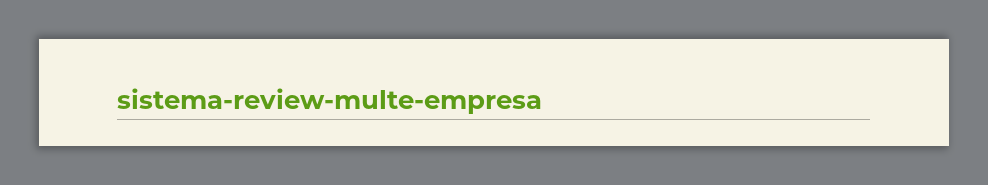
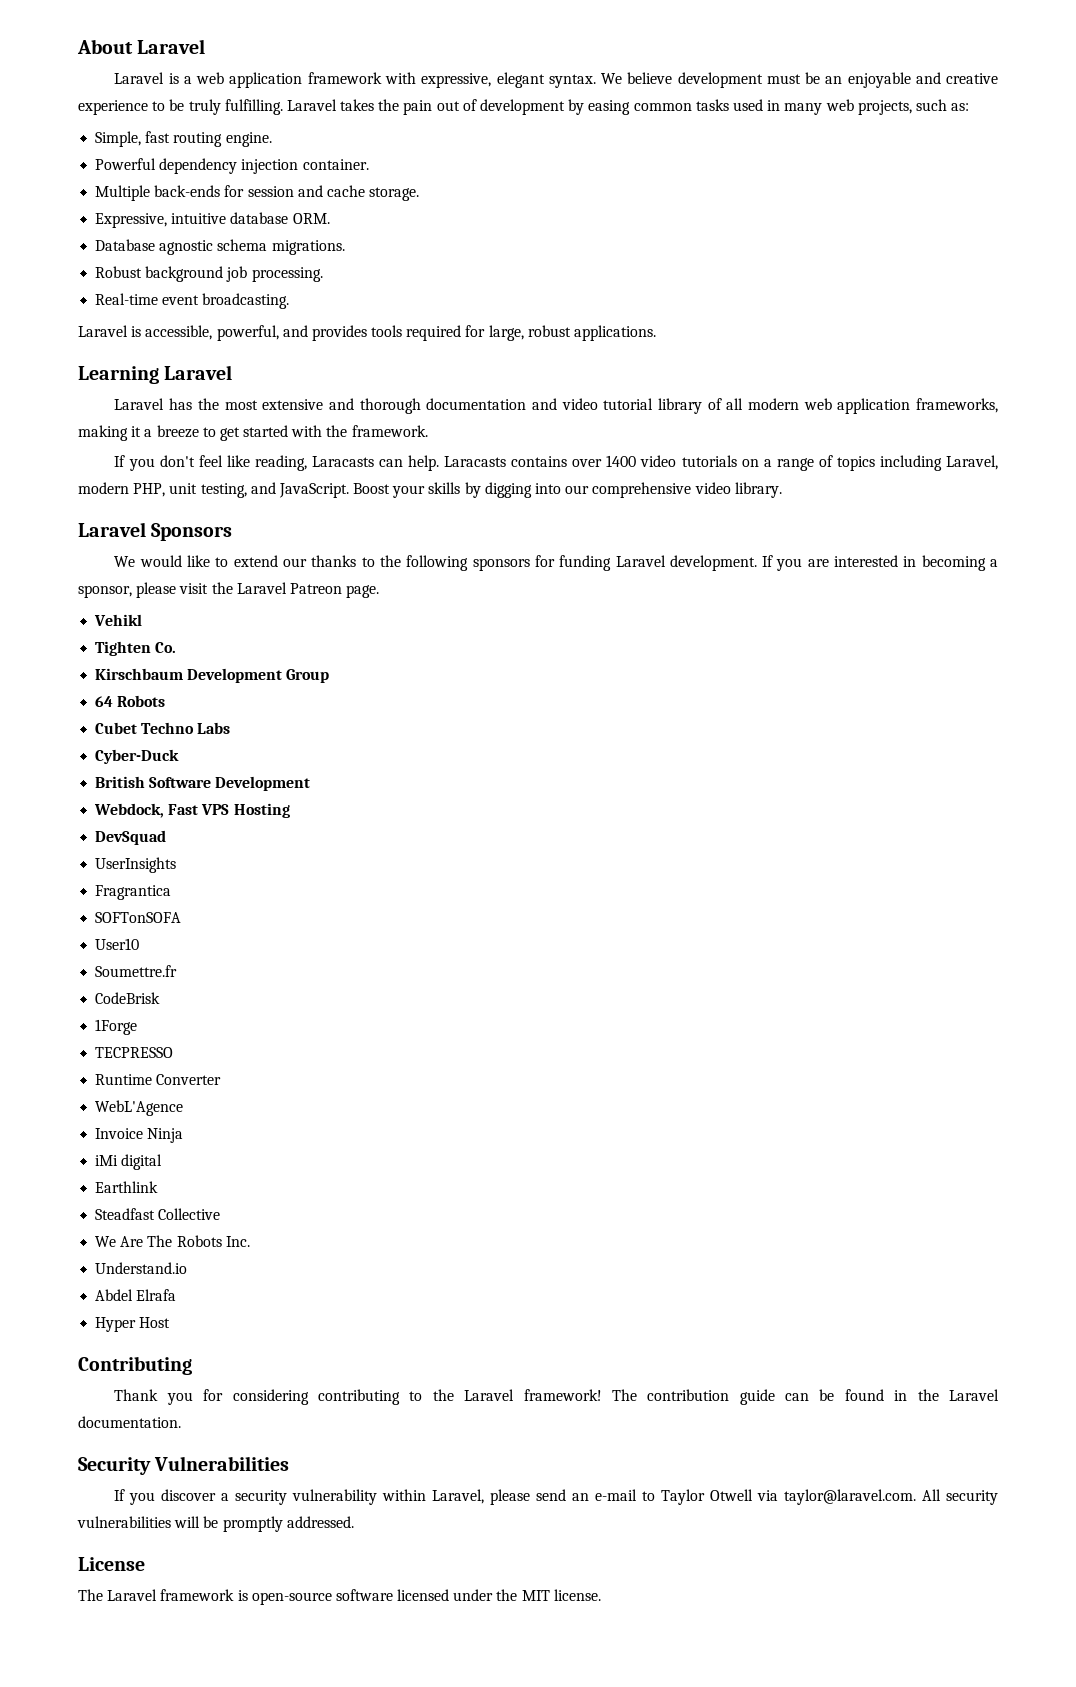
- sistema-review-multe-empresa
+ About Laravel
+ Laravel is a web application framework with expressive, elegant syntax. We believe development must be an enjoyable and creative experience to be truly fulfilling. Laravel takes the pain out of development by easing common tasks used in many web projects, such as:
+ Simple, fast routing engine.
+ Powerful dependency injection container.
+ Multiple back-ends for session and cache storage.
+ Expressive, intuitive database ORM.
+ Database agnostic schema migrations.
+ Robust background job processing.
+ Real-time event broadcasting.
+ Laravel is accessible, powerful, and provides tools required for large, robust applications.
+ Learning Laravel
+ Laravel has the most extensive and thorough documentation and video tutorial library of all modern web application frameworks, making it a breeze to get started with the framework.
+ If you don't feel like reading, Laracasts can help. Laracasts contains over 1400 video tutorials on a range of topics including Laravel, modern PHP, unit testing, and JavaScript. Boost your skills by digging into our comprehensive video library.
+ Laravel Sponsors
+ We would like to extend our thanks to the following sponsors for funding Laravel development. If you are interested in becoming a sponsor, please visit the Laravel Patreon page.
+ Vehikl
+ Tighten Co.
+ Kirschbaum Development Group
+ 64 Robots
+ Cubet Techno Labs
+ Cyber-Duck
+ British Software Development
+ Webdock, Fast VPS Hosting
+ DevSquad
+ UserInsights
+ Fragrantica
+ SOFTonSOFA
+ User10
+ Soumettre.fr
+ CodeBrisk
+ 1Forge
+ TECPRESSO
+ Runtime Converter
+ WebL'Agence
+ Invoice Ninja
+ iMi digital
+ Earthlink
+ Steadfast Collective
+ We Are The Robots Inc.
+ Understand.io
+ Abdel Elrafa
+ Hyper Host
+ Contributing
+ Thank you for considering contributing to the Laravel framework! The contribution guide can be found in the Laravel documentation.
+ Security Vulnerabilities
+ If you discover a security vulnerability within Laravel, please send an e-mail to Taylor Otwell via taylor@laravel.com. All security vulnerabilities will be promptly addressed.
+ License
+ The Laravel framework is open-source software licensed under the MIT license.

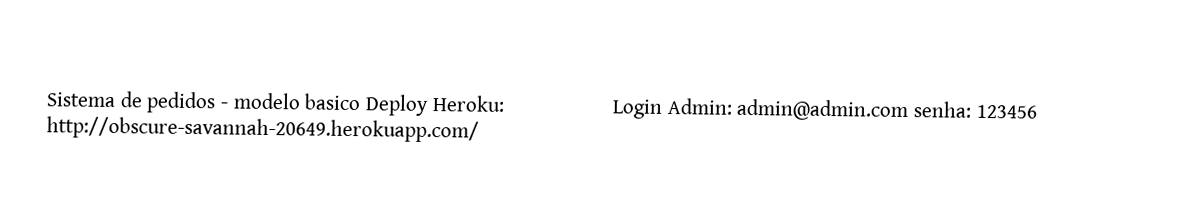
- About Laravel
- Laravel is a web application framework with expressive, elegant syntax. We believe development must be an enjoyable and creative experience to be truly fulfilling. Laravel takes the pain out of development by easing common tasks used in many web projects, such as:
- Simple, fast routing engine.
- Powerful dependency injection container.
- Multiple back-ends for session and cache storage.
- Expressive, intuitive database ORM.
- Database agnostic schema migrations.
- Robust background job processing.
- Real-time event broadcasting.
- Laravel is accessible, powerful, and provides tools required for large, robust applications.
- Learning Laravel
- Laravel has the most extensive and thorough documentation and video tutorial library of all modern web application frameworks, making it a breeze to get started with the framework.
- If you don't feel like reading, Laracasts can help. Laracasts contains over 1400 video tutorials on a range of topics including Laravel, modern PHP, unit testing, and JavaScript. Boost your skills by digging into our comprehensive video library.
- Laravel Sponsors
- We would like to extend our thanks to the following sponsors for funding Laravel development. If you are interested in becoming a sponsor, please visit the Laravel Patreon page.
- Vehikl
- Tighten Co.
- Kirschbaum Development Group
- 64 Robots
- Cubet Techno Labs
- Cyber-Duck
- British Software Development
- Webdock, Fast VPS Hosting
- DevSquad
- UserInsights
- Fragrantica
- SOFTonSOFA
- User10
- Soumettre.fr
- CodeBrisk
- 1Forge
- TECPRESSO
- Runtime Converter
- WebL'Agence
- Invoice Ninja
- iMi digital
- Earthlink
- Steadfast Collective
- We Are The Robots Inc.
- Understand.io
- Abdel Elrafa
- Hyper Host
- Contributing
- Thank you for considering contributing to the Laravel framework! The contribution guide can be found in the Laravel documentation.
- Security Vulnerabilities
- If you discover a security vulnerability within Laravel, please send an e-mail to Taylor Otwell via taylor@laravel.com. All security vulnerabilities will be promptly addressed.
- License
- The Laravel framework is open-source software licensed under the MIT license.
+ Sistema de pedidos - modelo basico Deploy Heroku: http://obscure-savannah-20649.herokuapp.com/
+ Login Admin: admin@admin.com senha: 123456

